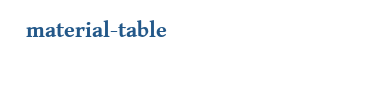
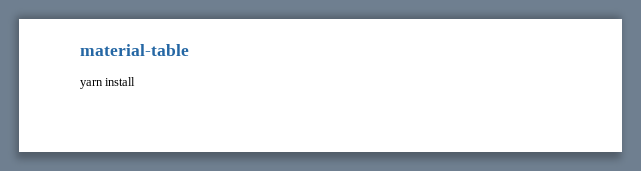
+ yarn install

